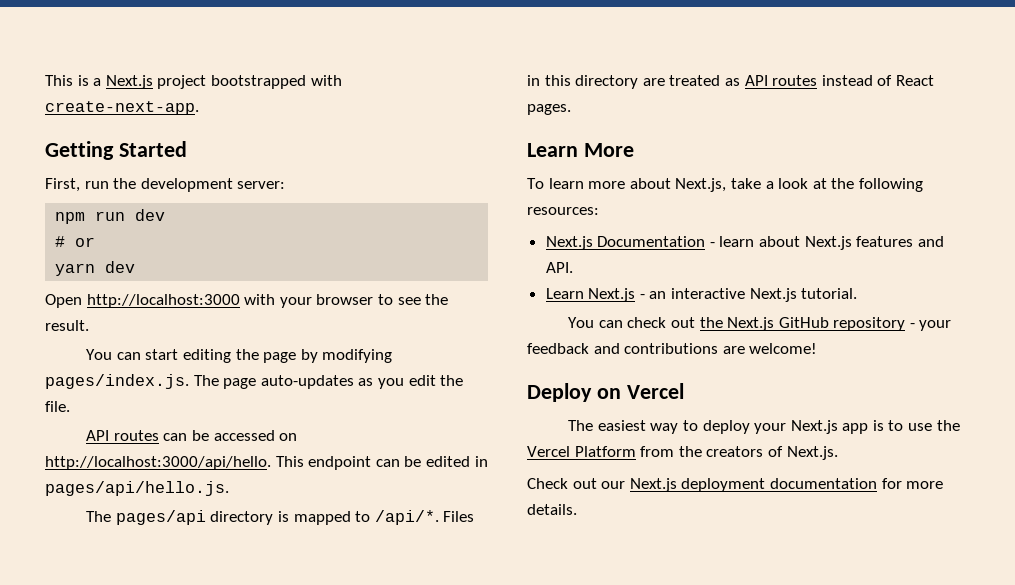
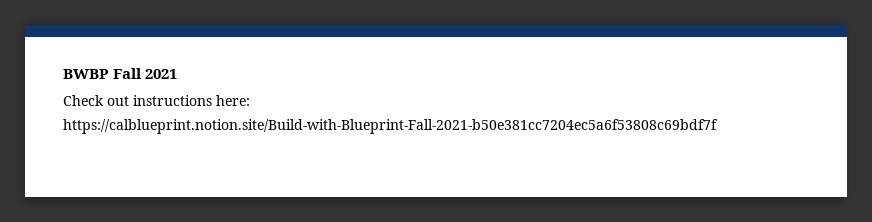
- This is a Next.js project bootstrapped with create-next-app.
- Getting Started
- First, run the development server:
- npm run dev
- # or
- yarn dev
- Open http://localhost:3000 with your browser to see the result.
- You can start editing the page by modifying pages/index.js. The page auto-updates as you edit the file.
- API routes can be accessed on http://localhost:3000/api/hello. This endpoint can be edited in pages/api/hello.js.
- The pages/api directory is mapped to /api/*. Files in this directory are treated as API routes instead of React pages.
- Learn More
- To learn more about Next.js, take a look at the following resources:
- Next.js Documentation - learn about Next.js features and API.
- Learn Next.js - an interactive Next.js tutorial.
- You can check out the Next.js GitHub repository - your feedback and contributions are welcome!
- Deploy on Vercel
- The easiest way to deploy your Next.js app is to use the Vercel Platform from the creators of Next.js.
- Check out our Next.js deployment documentation for more details.
+ BWBP Fall 2021
+ Check out instructions here: https://calblueprint.notion.site/Build-with-Blueprint-Fall-2021-b50e381cc7204ec5a6f53808c69bdf7f

